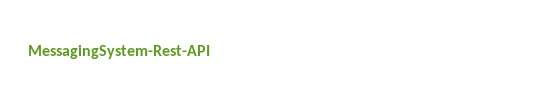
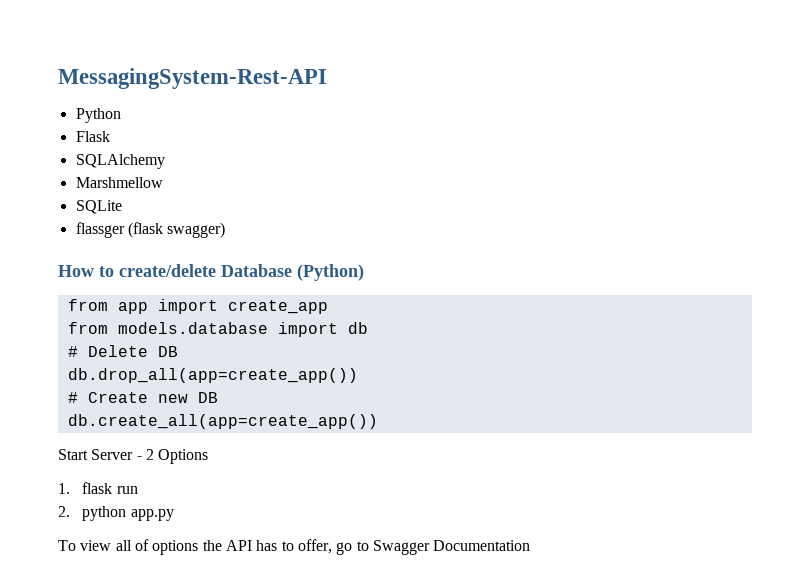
+ Python
+ Flask
+ SQLAlchemy
+ Marshmellow
+ SQLite
+ flassger (flask swagger)
+ How to create/delete Database (Python)
+ from app import create_app
+ from models.database import db
+ # Delete DB
+ db.drop_all(app=create_app())
+ # Create new DB
+ db.create_all(app=create_app())
+ Start Server - 2 Options
+ 1. flask run
+ 2. python app.py
+ To view all of options the API has to offer, go to Swagger Documentation

